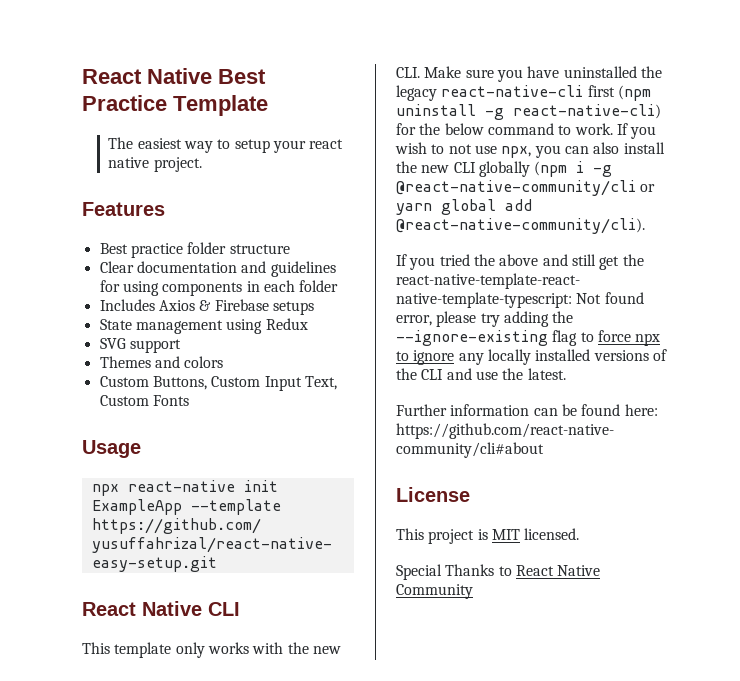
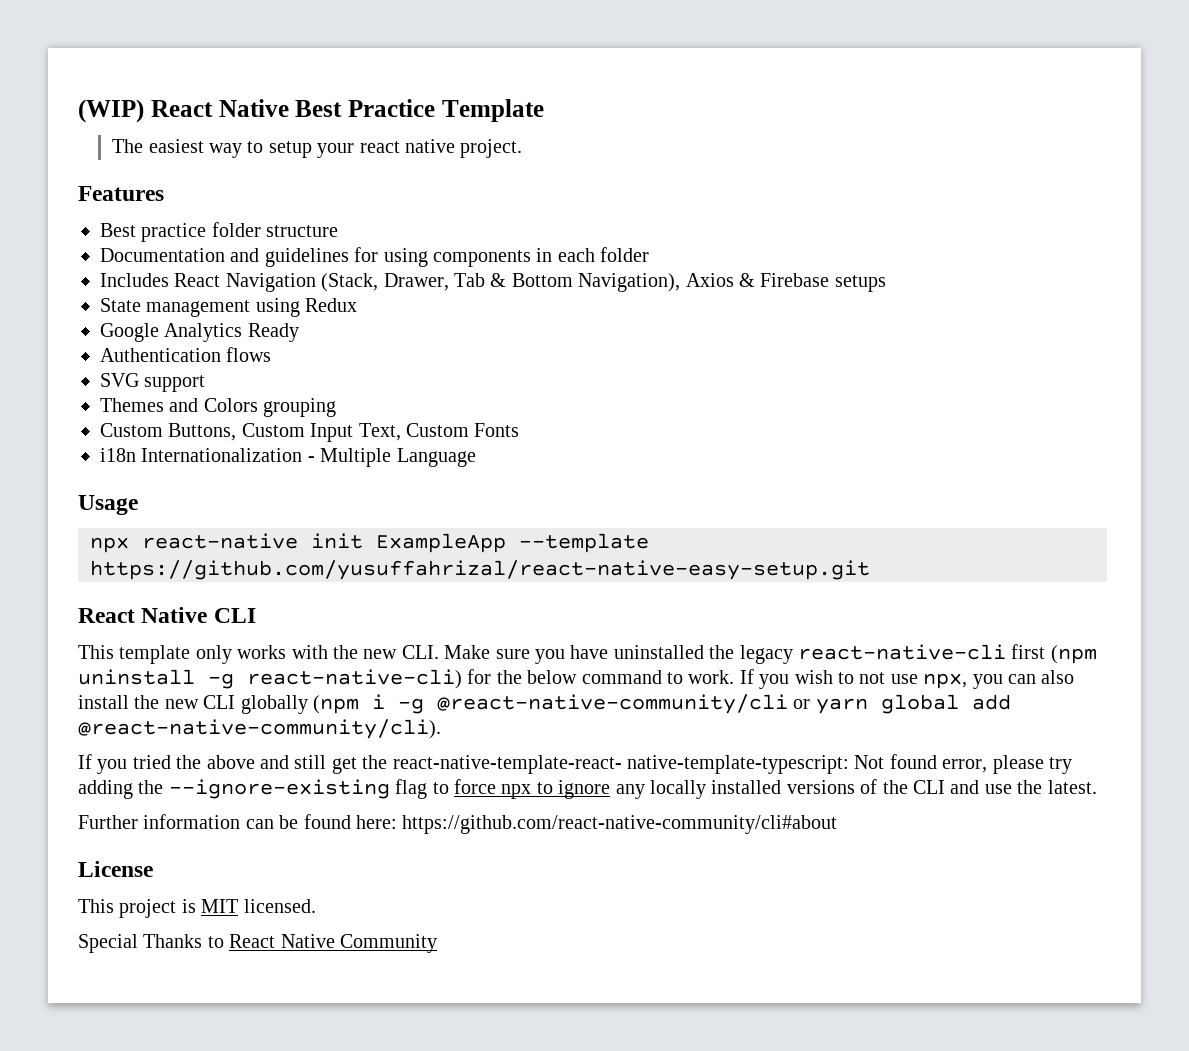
- React Native Best Practice Template
+ (WIP) React Native Best Practice Template
- Clear documentation and guidelines for using components in each folder
+ Documentation and guidelines for using components in each folder
- Includes Axios & Firebase setups
+ Includes React Navigation (Stack, Drawer, Tab & Bottom Navigation), Axios & Firebase setups
+ Google Analytics Ready
+ Authentication flows
- Themes and colors
+ Themes and Colors grouping
+ i18n Internationalization - Multiple Language

